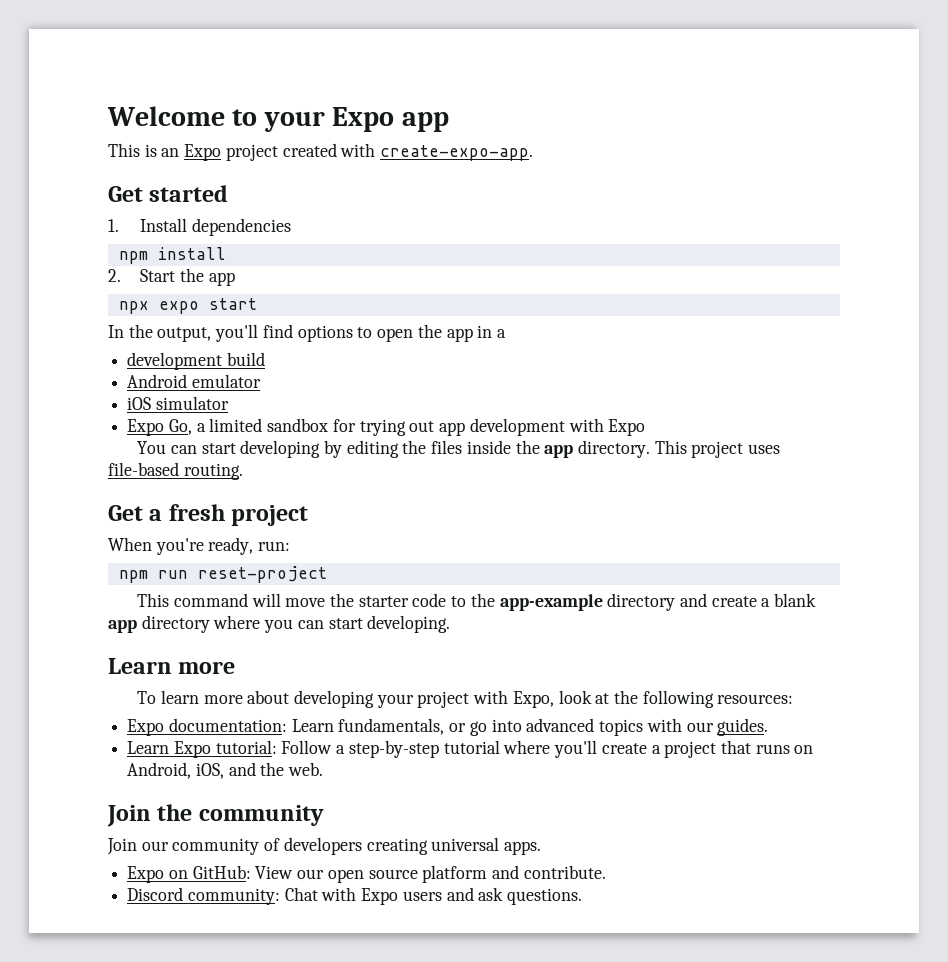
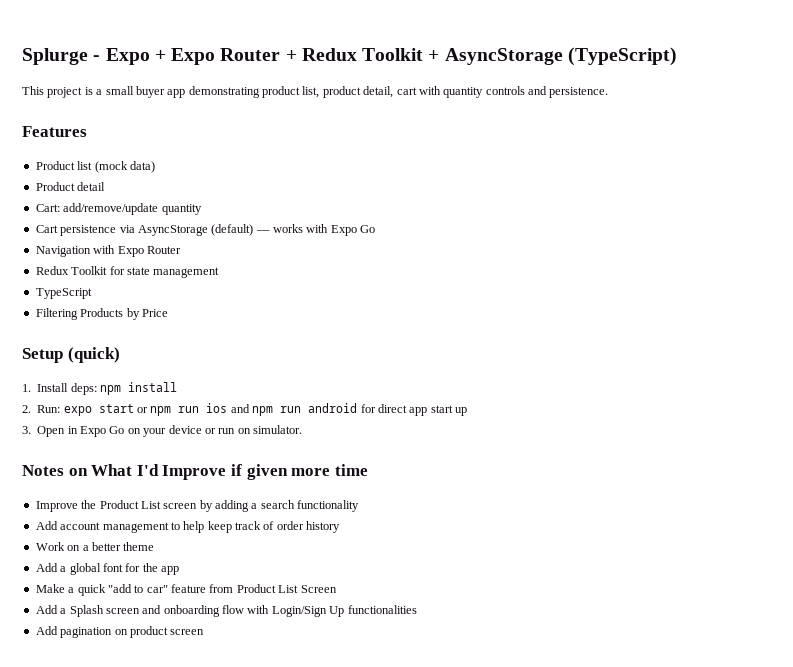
- Welcome to your Expo app
- This is an Expo project created with create-expo-app.
- Get started
+ Splurge - Expo + Expo Router + Redux Toolkit + AsyncStorage (TypeScript)
+ This project is a small buyer app demonstrating product list, product detail, cart with quantity controls and persistence.
+ Features
+ Product list (mock data)
+ Product detail
+ Cart: add/remove/update quantity
+ Cart persistence via AsyncStorage (default) — works with Expo Go
+ Navigation with Expo Router
+ Redux Toolkit for state management
+ TypeScript
+ Filtering Products by Price
+ Setup (quick)
- 1. Install dependencies
- npm install
+ 1. Install deps: npm install
- 2. Start the app
- npx expo start
- In the output, you'll find options to open the app in a
- development build
- Android emulator
- iOS simulator
- Expo Go, a limited sandbox for trying out app development with Expo
- You can start developing by editing the files inside the app directory. This project uses file-based routing.
- Get a fresh project
- When you're ready, run:
- npm run reset-project
- This command will move the starter code to the app-example directory and create a blank app directory where you can start developing.
- Learn more
- To learn more about developing your project with Expo, look at the following resources:
- Expo documentation: Learn fundamentals, or go into advanced topics with our guides.
- Learn Expo tutorial: Follow a step-by-step tutorial where you'll create a project that runs on Android, iOS, and the web.
- Join the community
- Join our community of developers creating universal apps.
- Expo on GitHub: View our open source platform and contribute.
- Discord community: Chat with Expo users and ask questions.
+ 2. Run: expo start or npm run ios and npm run android for direct app start up
+ 3. Open in Expo Go on your device or run on simulator.
+ Notes on What I'd Improve if given more time
+ Improve the Product List screen by adding a search functionality
+ Add account management to help keep track of order history
+ Work on a better theme
+ Add a global font for the app
+ Make a quick "add to car" feature from Product List Screen
+ Add a Splash screen and onboarding flow with Login/Sign Up functionalities
+ Add pagination on product screen

